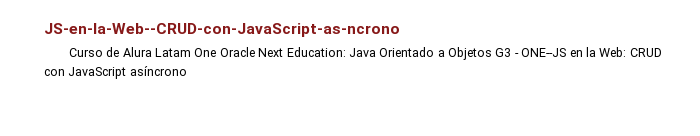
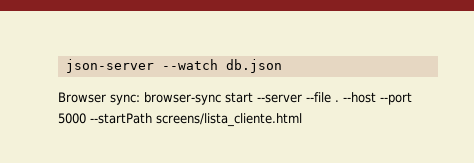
- JS-en-la-Web--CRUD-con-JavaScript-as-ncrono
- Curso de Alura Latam One Oracle Next Education: Java Orientado a Objetos G3 - ONE--JS en la Web: CRUD con JavaScript asíncrono
+ json-server --watch db.json
+ Browser sync: browser-sync start --server --file . --host --port 5000 --startPath screens/lista_cliente.html

